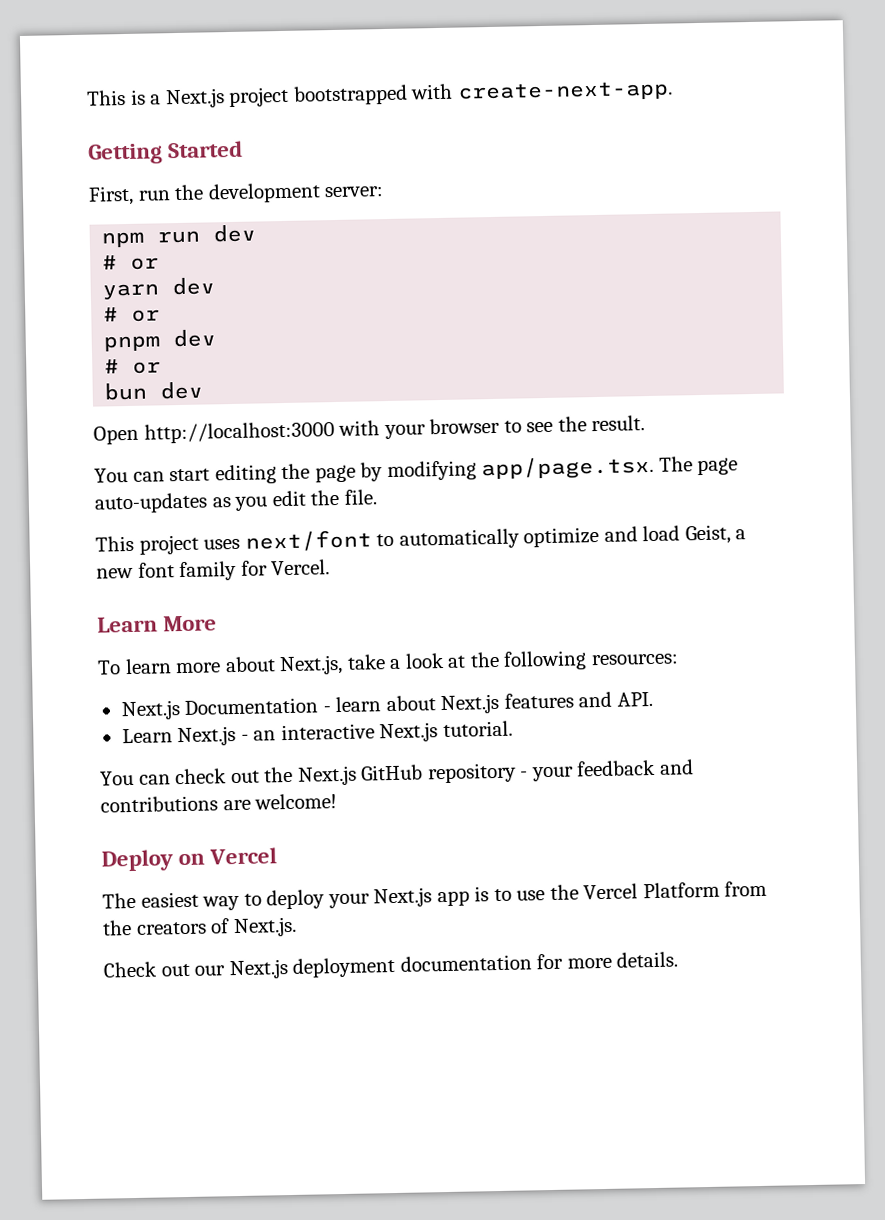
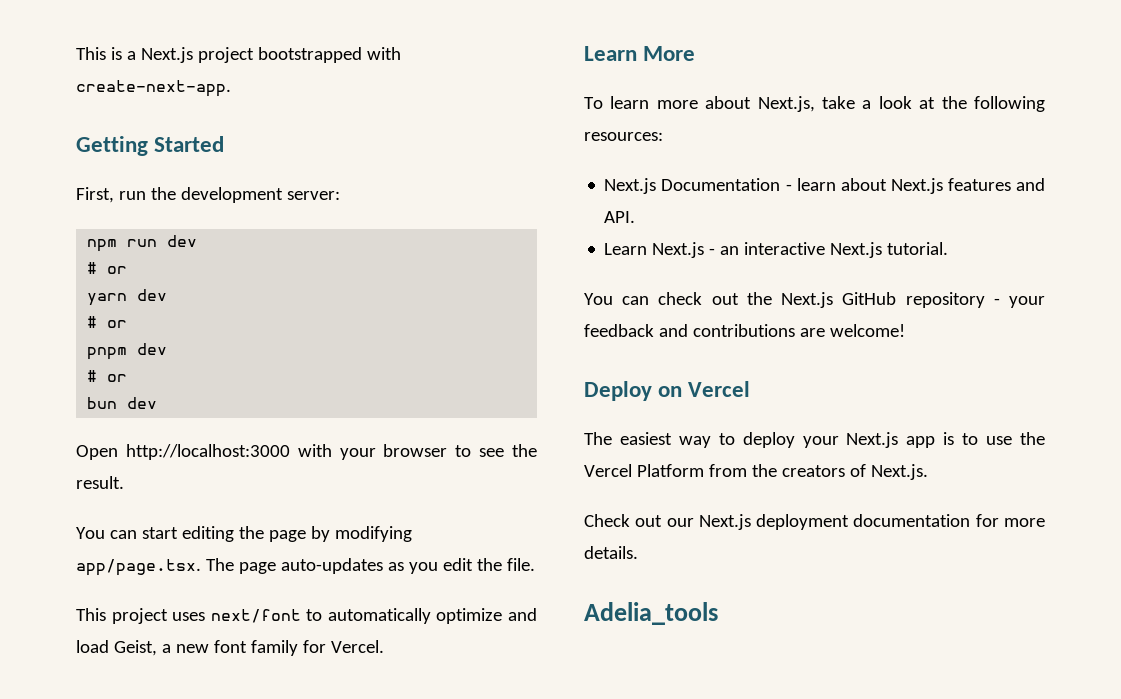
+ Adelia_tools

